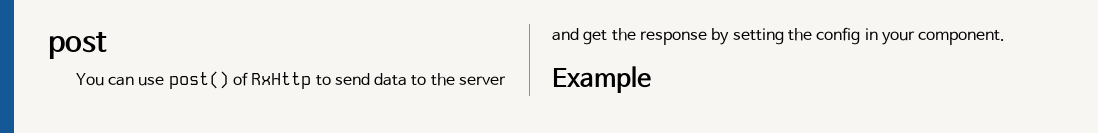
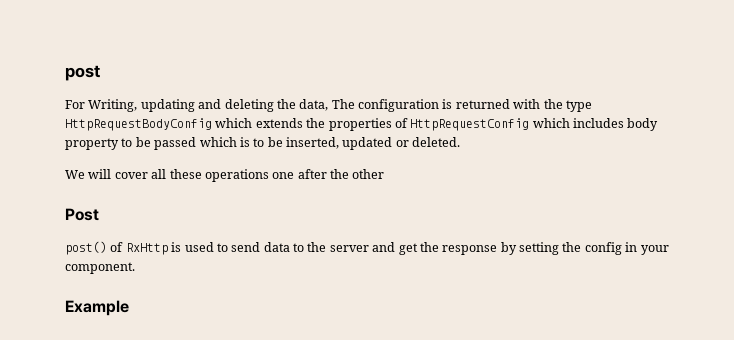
- You can use post() of RxHttp to send data to the server and get the response by setting the config in your component.
+ For Writing, updating and deleting the data, The configuration is returned with the type HttpRequestBodyConfig which extends the properties of HttpRequestConfig which includes body property to be passed which is to be inserted, updated or deleted.
+ We will cover all these operations one after the other
+ Post
+ post() of RxHttp is used to send data to the server and get the response by setting the config in your component.

